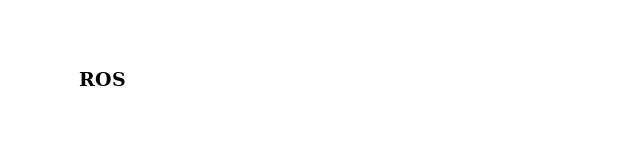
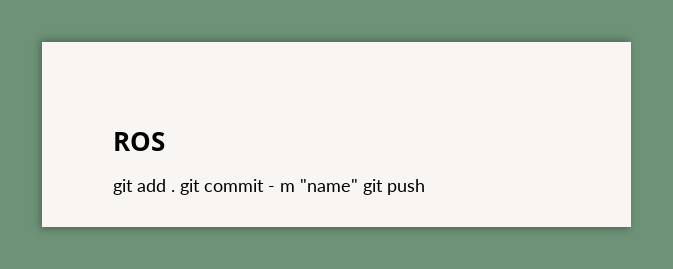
+ git add . git commit - m "name" git push

